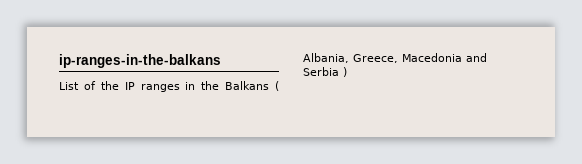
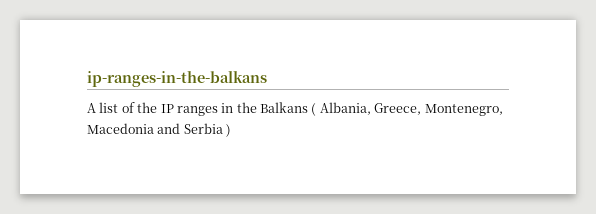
- List of the IP ranges in the Balkans ( Albania, Greece, Macedonia and Serbia )
+ A list of the IP ranges in the Balkans ( Albania, Greece, Montenegro, Macedonia and Serbia )

